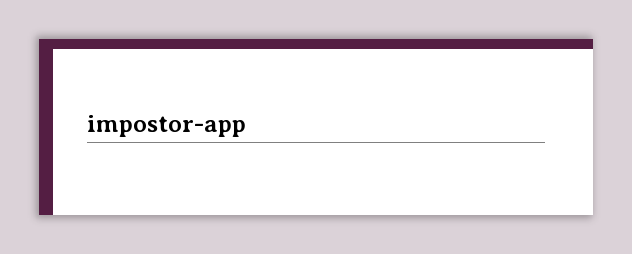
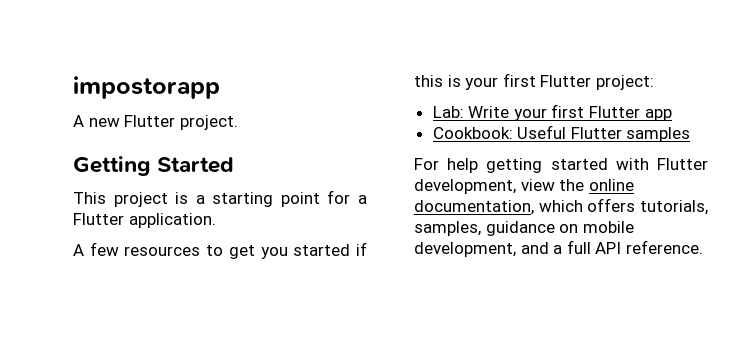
- impostor-app
+ impostorapp
+ A new Flutter project.
+ Getting Started
+ This project is a starting point for a Flutter application.
+ A few resources to get you started if this is your first Flutter project:
+ Lab: Write your first Flutter app
+ Cookbook: Useful Flutter samples
+ For help getting started with Flutter development, view the online documentation, which offers tutorials, samples, guidance on mobile development, and a full API reference.

